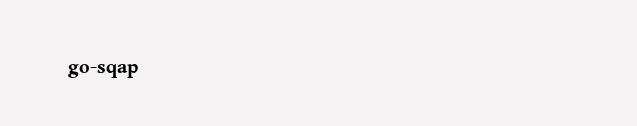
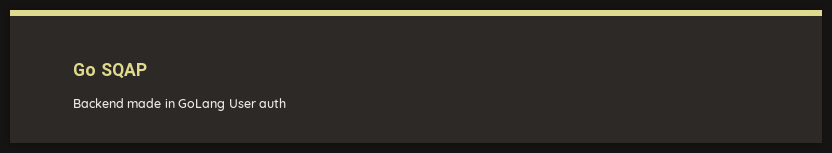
- go-sqap
+ Go SQAP
+ Backend made in GoLang User auth

